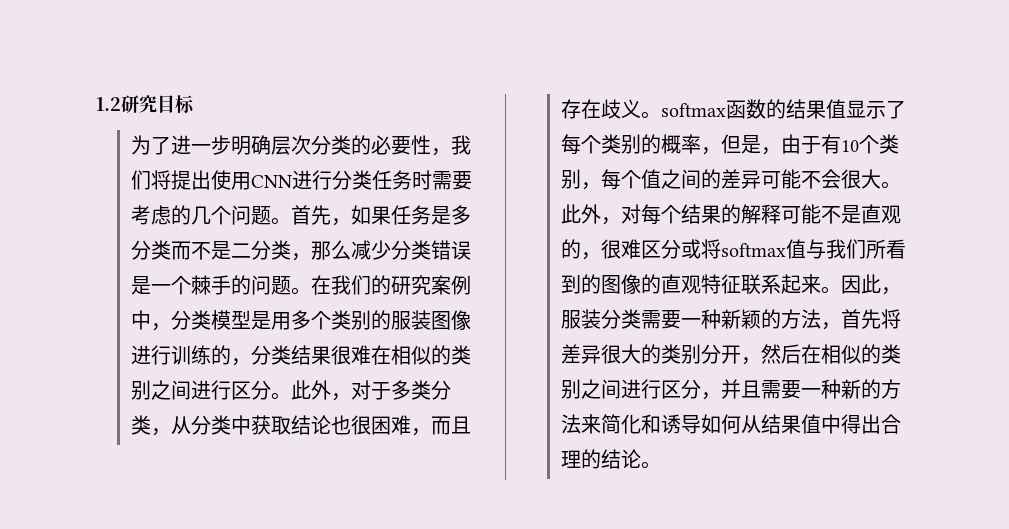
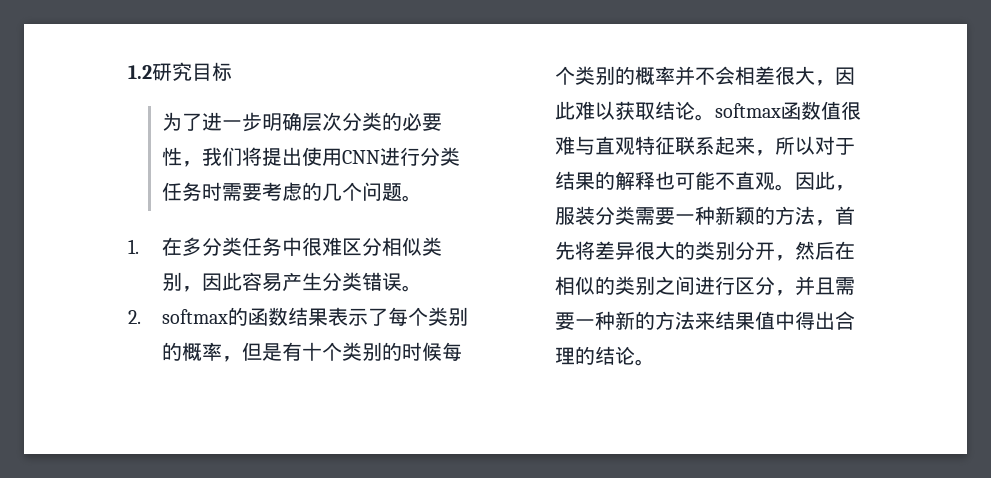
- 为了进一步明确层次分类的必要性，我们将提出使用CNN进行分类任务时需要考虑的几个问题。首先，如果任务是多分类而不是二分类，那么减少分类错误是一个棘手的问题。在我们的研究案例中，分类模型是用多个类别的服装图像进行训练的，分类结果很难在相似的类别之间进行区分。此外，对于多类分类，从分类中获取结论也很困难，而且存在歧义。softmax函数的结果值显示了每个类别的概率，但是，由于有10个类别，每个值之间的差异可能不会很大。此外，对每个结果的解释可能不是直观的，很难区分或将softmax值与我们所看到的图像的直观特征联系起来。
+ 为了进一步明确层次分类的必要性，我们将提出使用CNN进行分类任务时需要考虑的几个问题。
+ 1.在多分类任务中很难区分相似类别，因此容易产生分类错误。
+ 2. softmax的函数结果表示了每个类别的概率，但是有十个类别的时候每个类别的概率并不会相差很大，因此难以获取结论。softmax函数值很难与直观特征联系起来，所以对于结果的解释也可能不直观。
- 因此，服装分类需要一种新颖的方法，首先将差异很大的类别分开，然后在相似的类别之间进行区分，并且需要一种新的方法来简化和诱导如何从结果值中得出合理的结论。
+ 因此，服装分类需要一种新颖的方法，首先将差异很大的类别分开，然后在相似的类别之间进行区分，并且需要一种新的方法来结果值中得出合理的结论。

